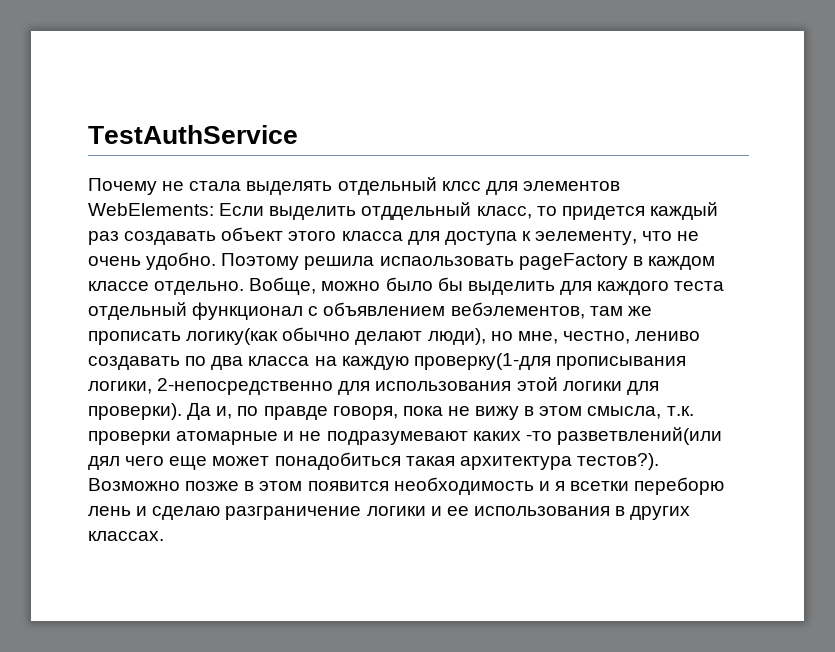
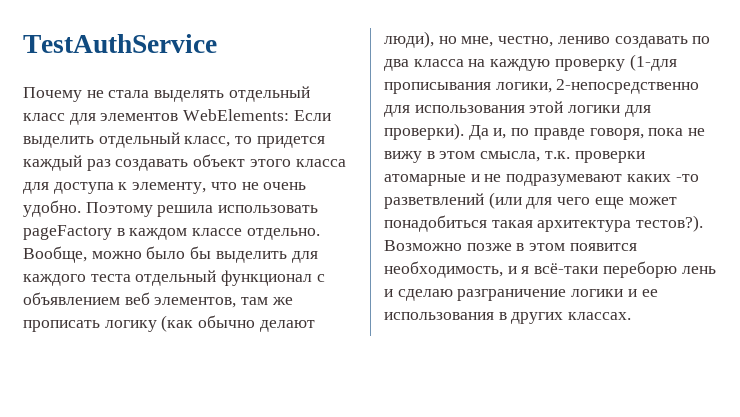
- Почему не стала выделять отдельный клсс для элементов WebElements: Если выделить отддельный класс, то придется каждый раз создавать объект этого класса для доступа к эелементу, что не очень удобно.
+ Почему не стала выделять отдельный класс для элементов WebElements: Если выделить отдельный класс, то придется каждый раз создавать объект этого класса для доступа к элементу, что не очень удобно.
- Поэтому решила испаользовать pageFactory в каждом классе отдельно.
+ Поэтому решила использовать pageFactory в каждом классе отдельно.
- Вобще, можно было бы выделить для каждого теста отдельный функционал с объявлением вебэлементов, там же прописать логику(как обычно делают люди), но мне, честно, лениво создавать по два класса на каждую проверку(1-для прописывания логики, 2-непосредственно для использования этой логики для проверки).
+ Вообще, можно было бы выделить для каждого теста отдельный функционал с объявлением веб элементов, там же прописать логику (как обычно делают люди), но мне, честно, лениво создавать по два класса на каждую проверку (1-для прописывания логики, 2-непосредственно для использования этой логики для проверки).
- Да и, по правде говоря, пока не вижу в этом смысла, т.к. проверки атомарные и не подразумевают каких -то разветвлений(или дял чего еще может понадобиться такая архитектура тестов?).
+ Да и, по правде говоря, пока не вижу в этом смысла, т.к. проверки атомарные и не подразумевают каких -то разветвлений (или для чего еще может понадобиться такая архитектура тестов?).
- Возможно позже в этом появится необходимость и я всетки переборю лень и сделаю разграничение логики и ее использования в других классах.
+ Возможно позже в этом появится необходимость, и я всё-таки переборю лень и сделаю разграничение логики и ее использования в других классах.

